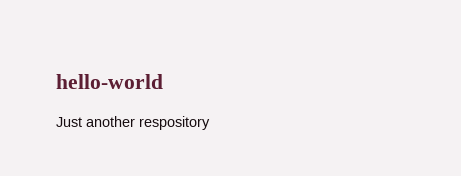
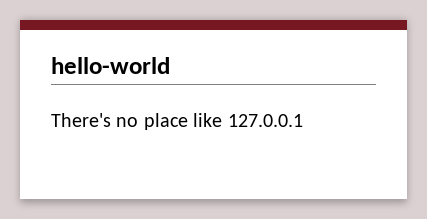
- Just another respository
+ There's no place like 127.0.0.1

